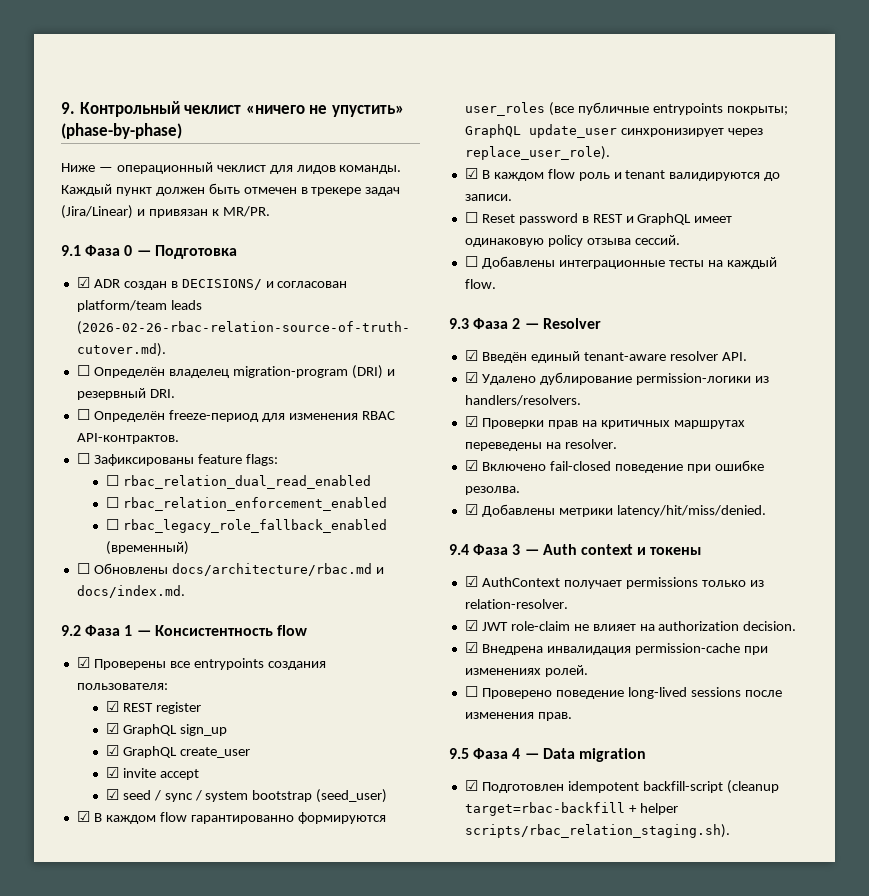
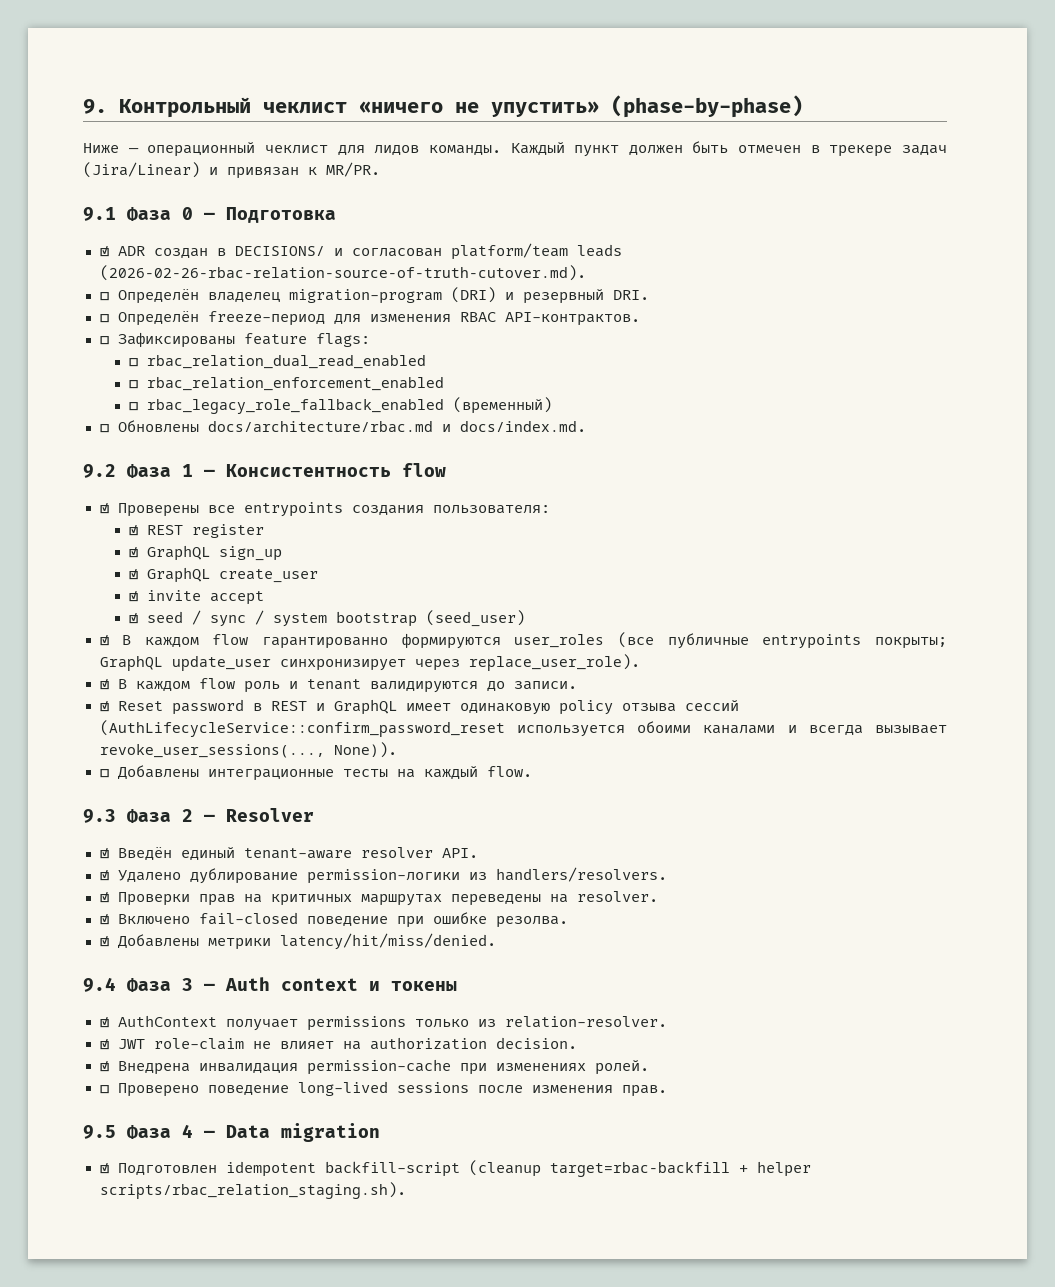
- ☐ Reset password в REST и GraphQL имеет одинаковую policy отзыва сессий.
+ ☑ Reset password в REST и GraphQL имеет одинаковую policy отзыва сессий (AuthLifecycleService::confirm_password_reset используется обоими каналами и всегда вызывает revoke_user_sessions(..., None)).

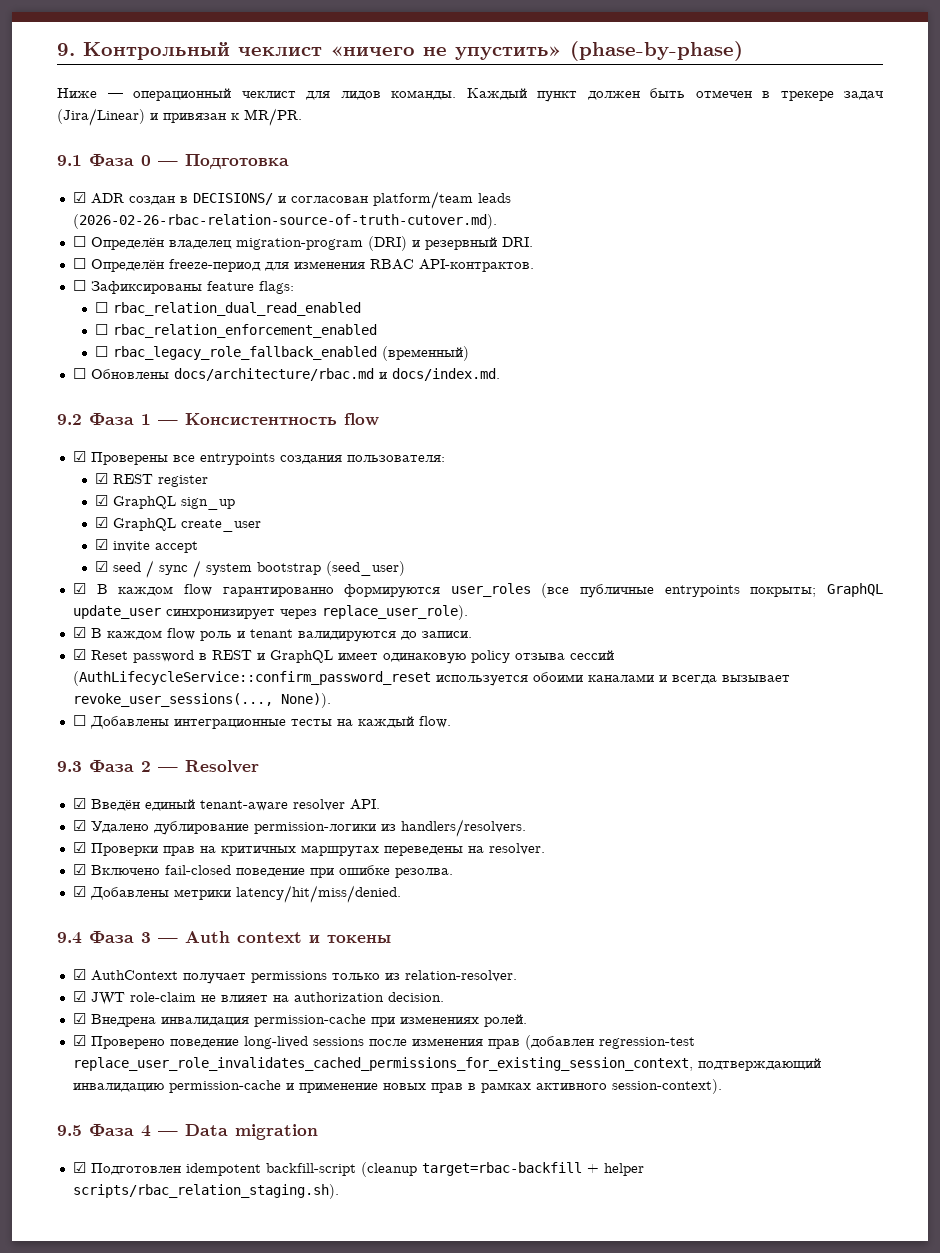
- ☐ Проверено поведение long-lived sessions после изменения прав.
+ ☑ Проверено поведение long-lived sessions после изменения прав (добавлен regression-test replace_user_role_invalidates_cached_permissions_for_existing_session_context, подтверждающий инвалидацию permission-cache и применение новых прав в рамках активного session-context).

